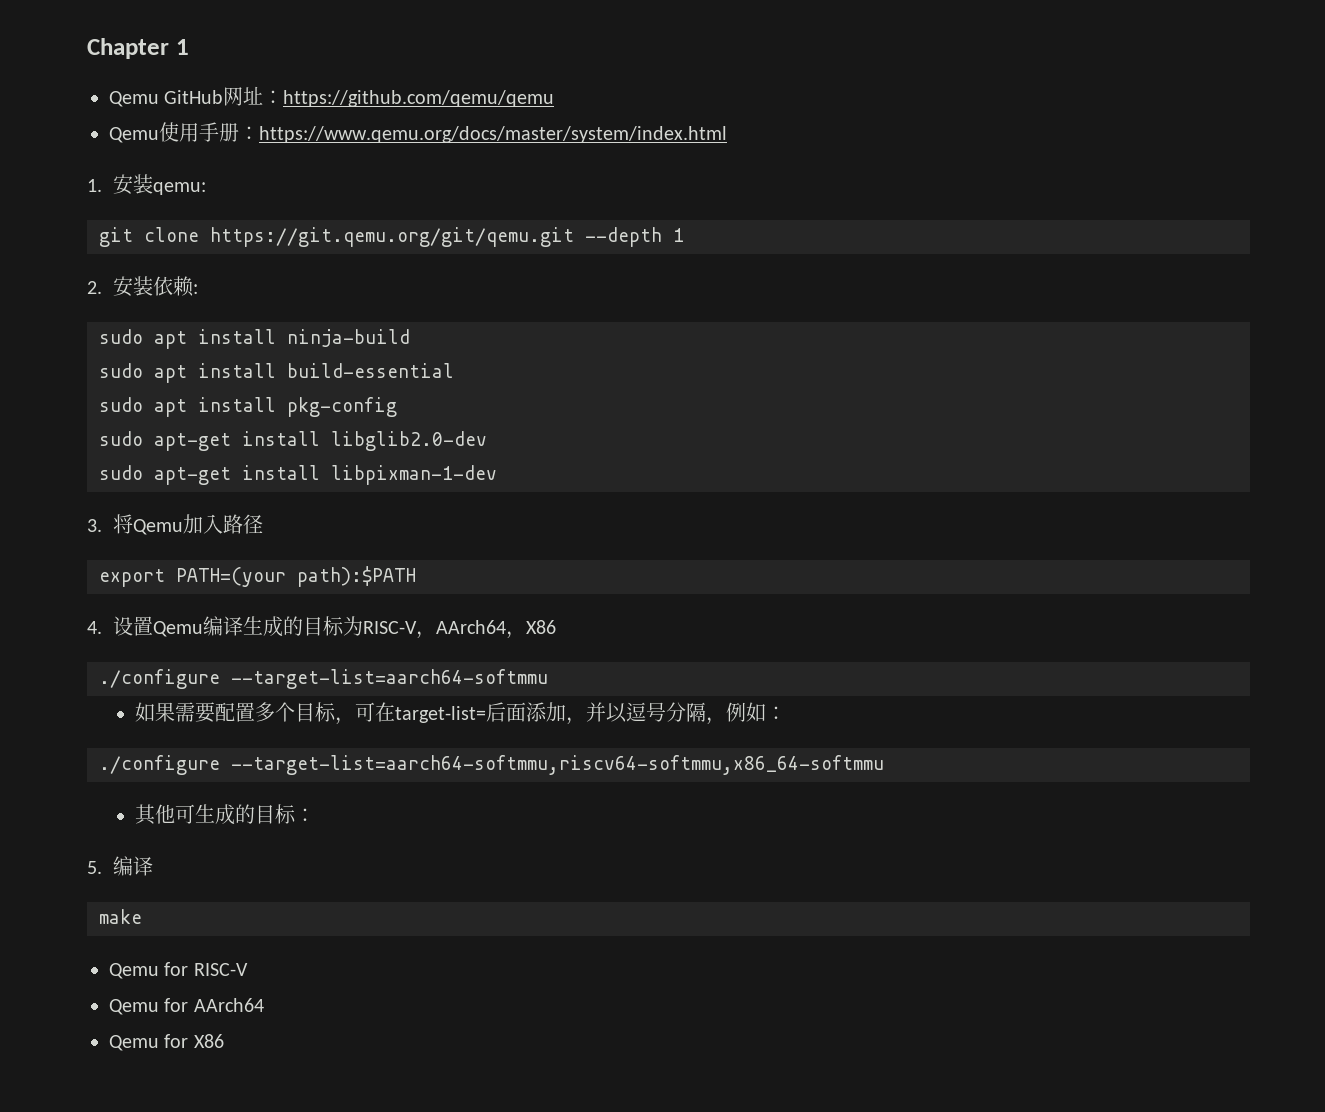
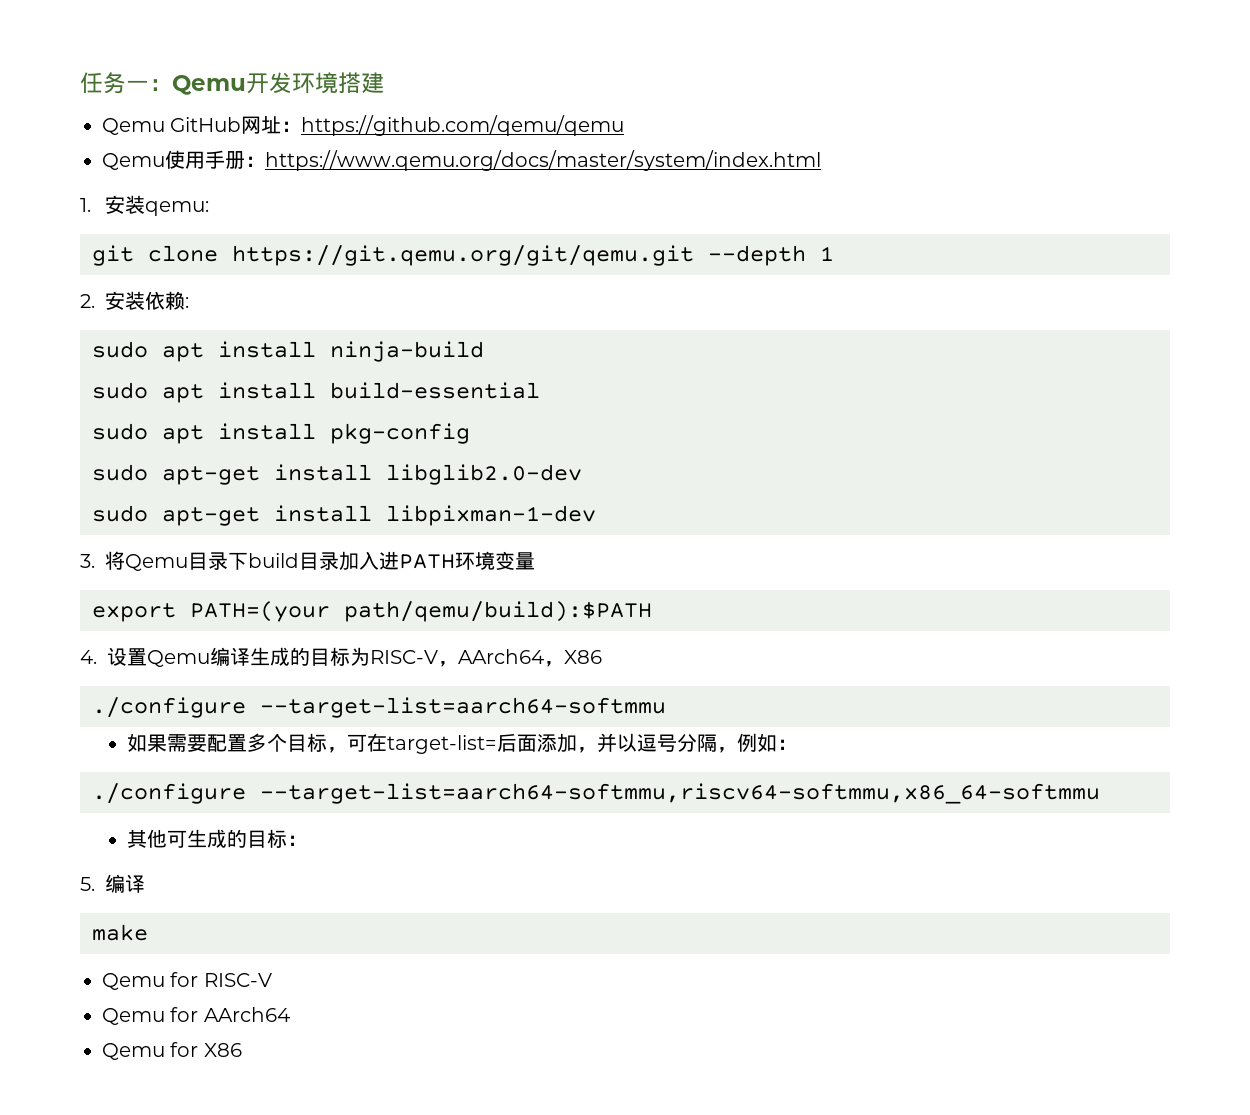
- Chapter 1
+ 任务一：Qemu开发环境搭建
- 3.将Qemu加入路径
+ 3.将Qemu目录下build目录加入进PATH环境变量
- export PATH=(your path):$PATH
+ export PATH=(your path/qemu/build):$PATH

